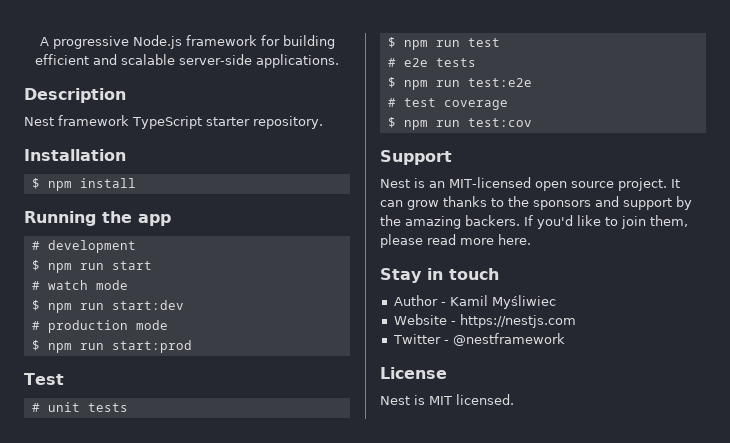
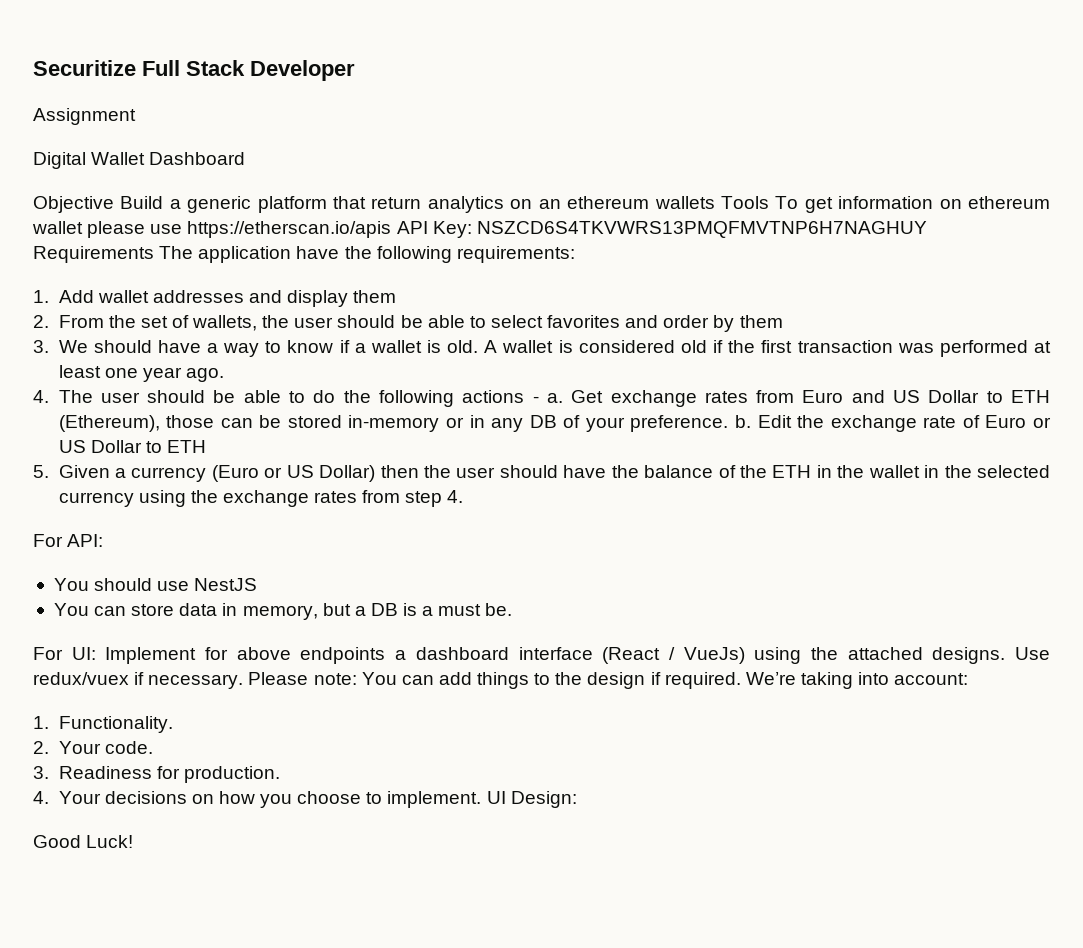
- A progressive Node.js framework for building efficient and scalable server-side applications.
- Description
- Nest framework TypeScript starter repository.
- Installation
- $ npm install
- Running the app
- # development
- $ npm run start
- # watch mode
- $ npm run start:dev
- # production mode
- $ npm run start:prod
- Test
- # unit tests
- $ npm run test
- # e2e tests
- $ npm run test:e2e
- # test coverage
- $ npm run test:cov
- Support
- Nest is an MIT-licensed open source project. It can grow thanks to the sponsors and support by the amazing backers. If you'd like to join them, please read more here.
- Stay in touch
- Author - Kamil Myśliwiec
- Website - https://nestjs.com
- Twitter - @nestframework
- License
- Nest is MIT licensed.
+ Securitize Full Stack Developer
+ Assignment
+ Digital Wallet Dashboard
+ Objective Build a generic platform that return analytics on an ethereum wallets Tools To get information on ethereum wallet please use https://etherscan.io/apis API Key: NSZCD6S4TKVWRS13PMQFMVTNP6H7NAGHUY Requirements The application have the following requirements:
+ 1. Add wallet addresses and display them
+ 2. From the set of wallets, the user should be able to select favorites and order by them
+ 3. We should have a way to know if a wallet is old. A wallet is considered old if the first transaction was performed at least one year ago.
+ 4. The user should be able to do the following actions - a. Get exchange rates from Euro and US Dollar to ETH (Ethereum), those can be stored in-memory or in any DB of your preference. b. Edit the exchange rate of Euro or US Dollar to ETH
+ 5. Given a currency (Euro or US Dollar) then the user should have the balance of the ETH in the wallet in the selected currency using the exchange rates from step 4.
+ For API:
+ You should use NestJS
+ You can store data in memory, but a DB is a must be.
+ For UI: Implement for above endpoints a dashboard interface (React / VueJs) using the attached designs. Use redux/vuex if necessary. Please note: You can add things to the design if required. We’re taking into account:
+ 1. Functionality.
+ 2. Your code.
+ 3. Readiness for production.
+ 4. Your decisions on how you choose to implement. UI Design:
+ Good Luck!

